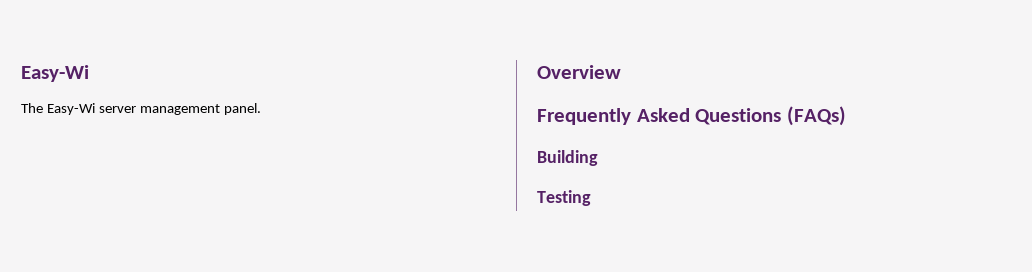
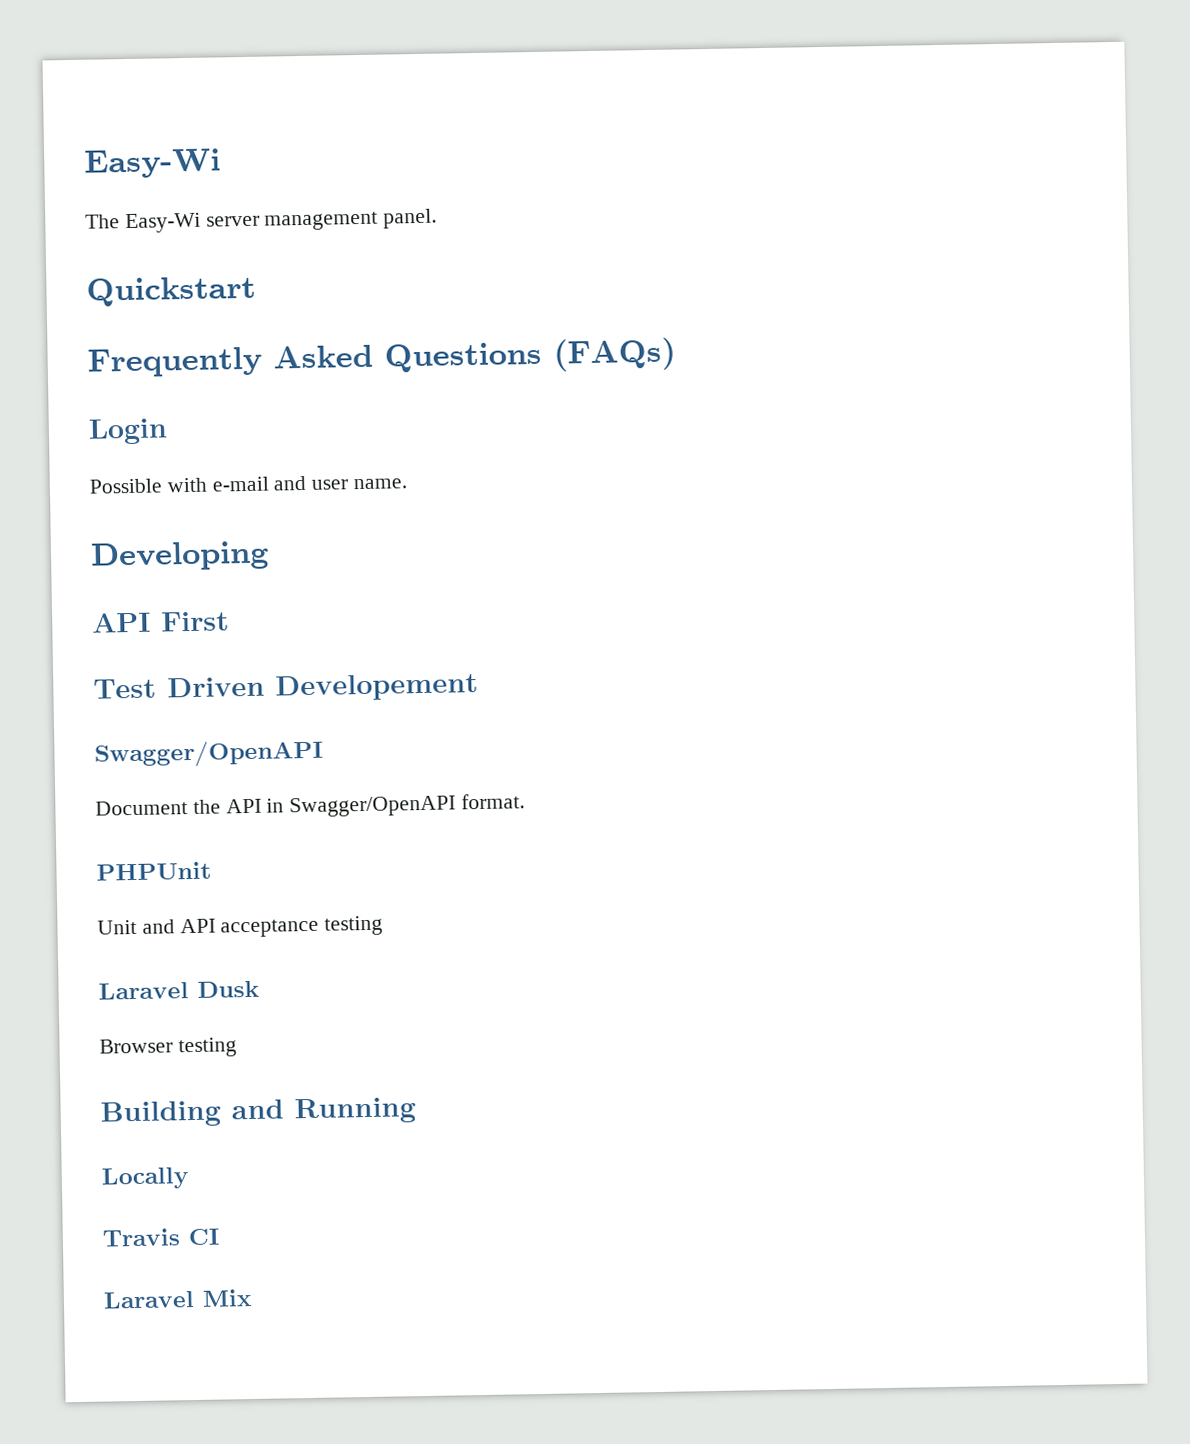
- Overview
+ Quickstart
- Building
- Testing
+ Login
+ Possible with e-mail and user name.
+ Developing
+ API First
+ Test Driven Developement
+ Swagger/OpenAPI
+ Document the API in Swagger/OpenAPI format.
+ PHPUnit
+ Unit and API acceptance testing
+ Laravel Dusk
+ Browser testing
+ Building and Running
+ Locally
+ Travis CI
+ Laravel Mix

